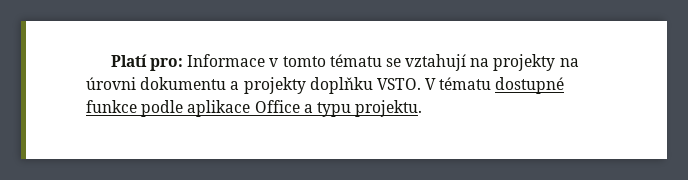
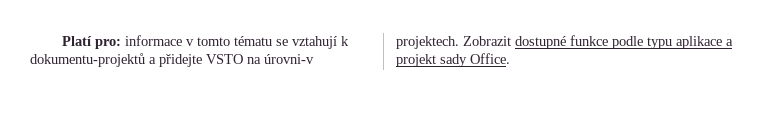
- Platí pro: Informace v tomto tématu se vztahují na projekty na úrovni dokumentu a projekty doplňku VSTO. V tématu dostupné funkce podle aplikace Office a typu projektu.
+ Platí pro: informace v tomto tématu se vztahují k dokumentu-projektů a přidejte VSTO na úrovni-v projektech. Zobrazit dostupné funkce podle typu aplikace a projekt sady Office.

